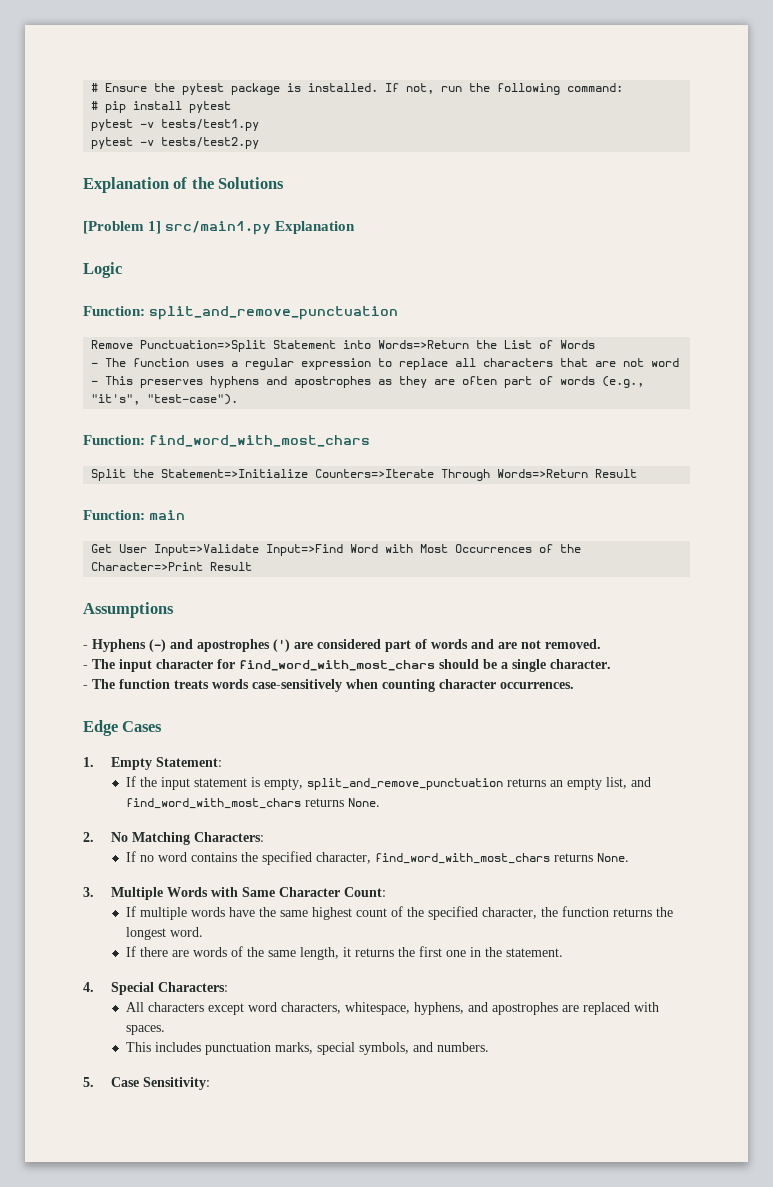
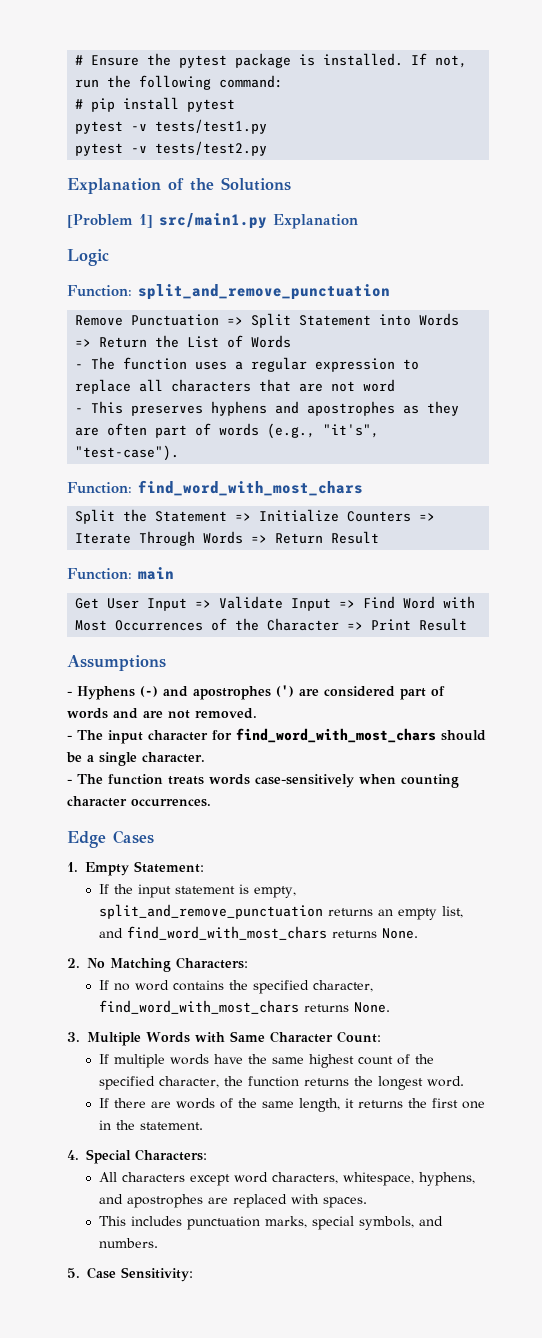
- Remove Punctuation=>Split Statement into Words=>Return the List of Words
+ Remove Punctuation => Split Statement into Words => Return the List of Words
- Split the Statement=>Initialize Counters=>Iterate Through Words=>Return Result
+ Split the Statement => Initialize Counters => Iterate Through Words => Return Result
- Get User Input=>Validate Input=>Find Word with Most Occurrences of the Character=>Print Result
+ Get User Input => Validate Input => Find Word with Most Occurrences of the Character => Print Result

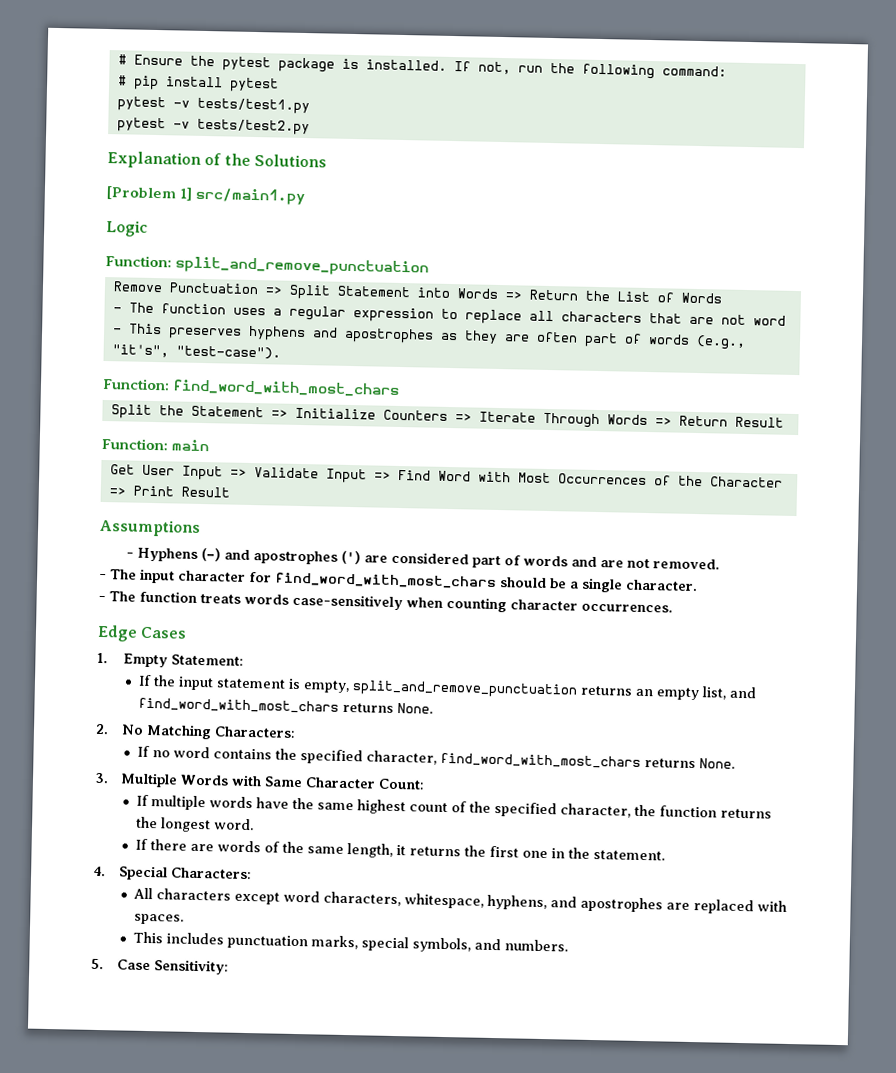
- [Problem 1] src/main1.py Explanation
+ [Problem 1] src/main1.py

